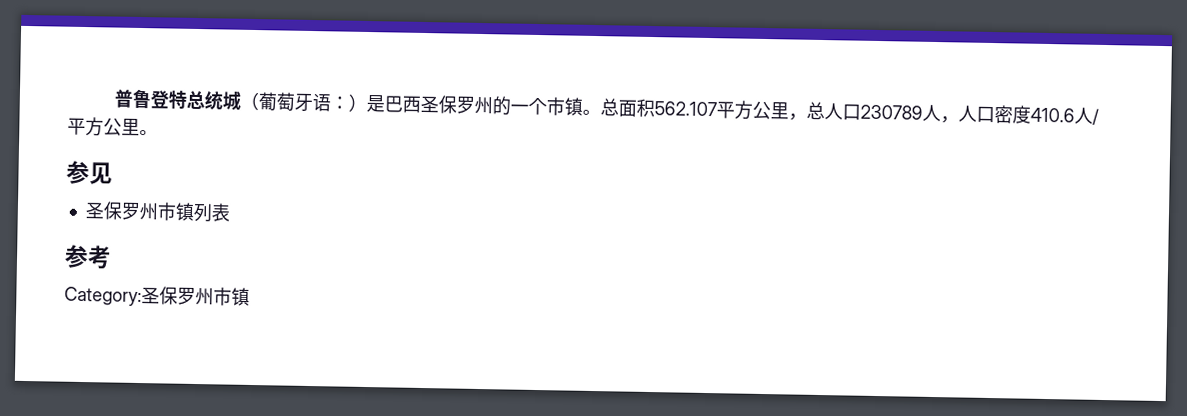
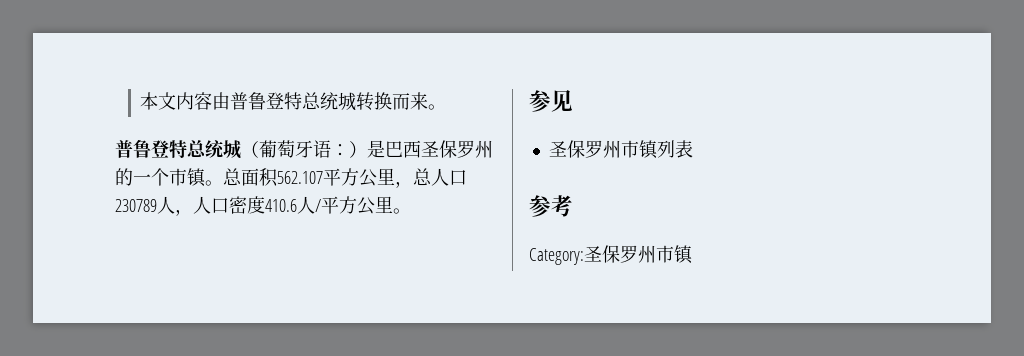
+ 本文内容由普鲁登特总统城转换而来。

